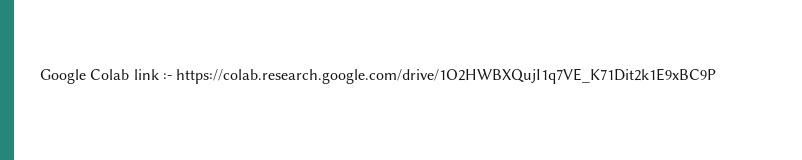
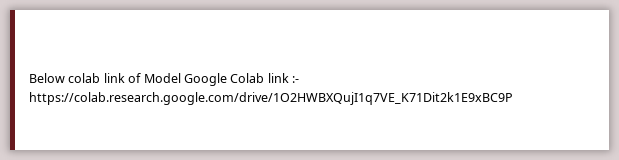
- Google Colab link :- https://colab.research.google.com/drive/1O2HWBXQujI1q7VE_K71Dit2k1E9xBC9P
+ Below colab link of Model Google Colab link :- https://colab.research.google.com/drive/1O2HWBXQujI1q7VE_K71Dit2k1E9xBC9P

